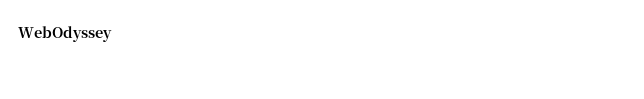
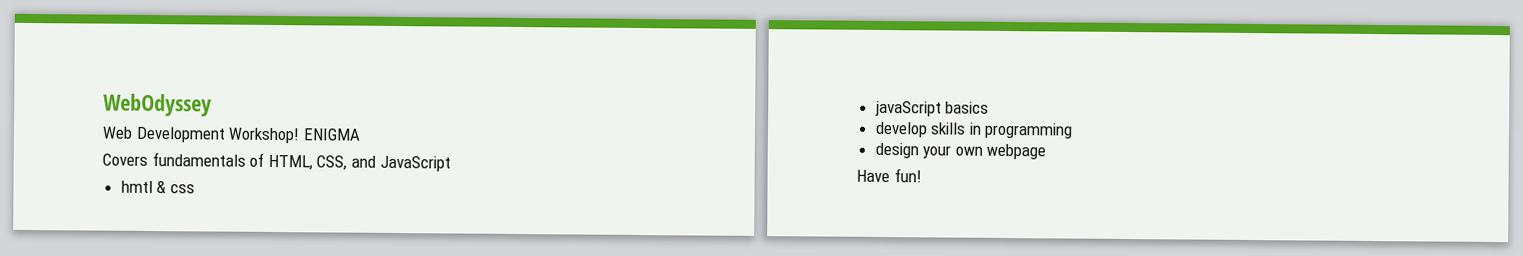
+ Web Development Workshop! ENIGMA
+ Covers fundamentals of HTML, CSS, and JavaScript
+ hmtl & css
+ javaScript basics
+ develop skills in programming
+ design your own webpage
+ Have fun!

